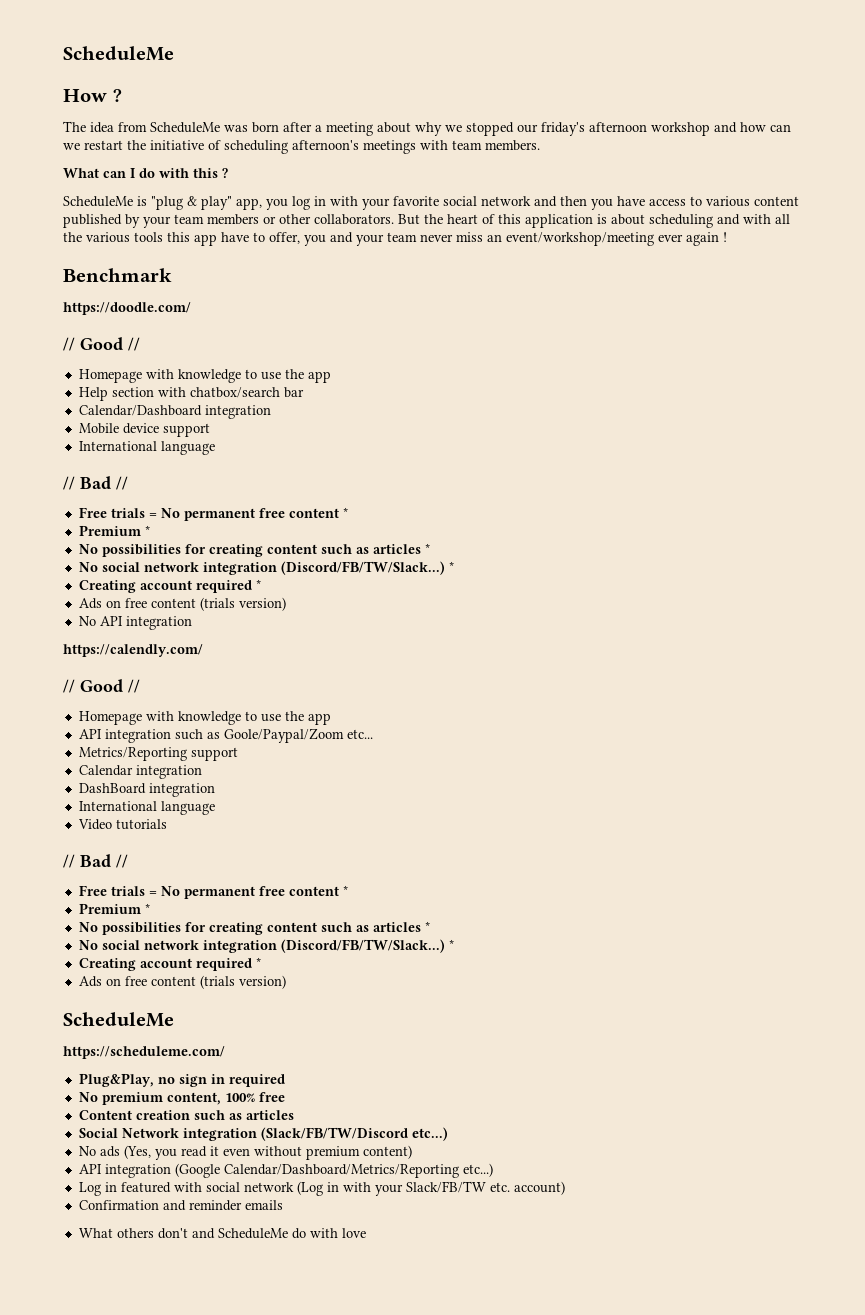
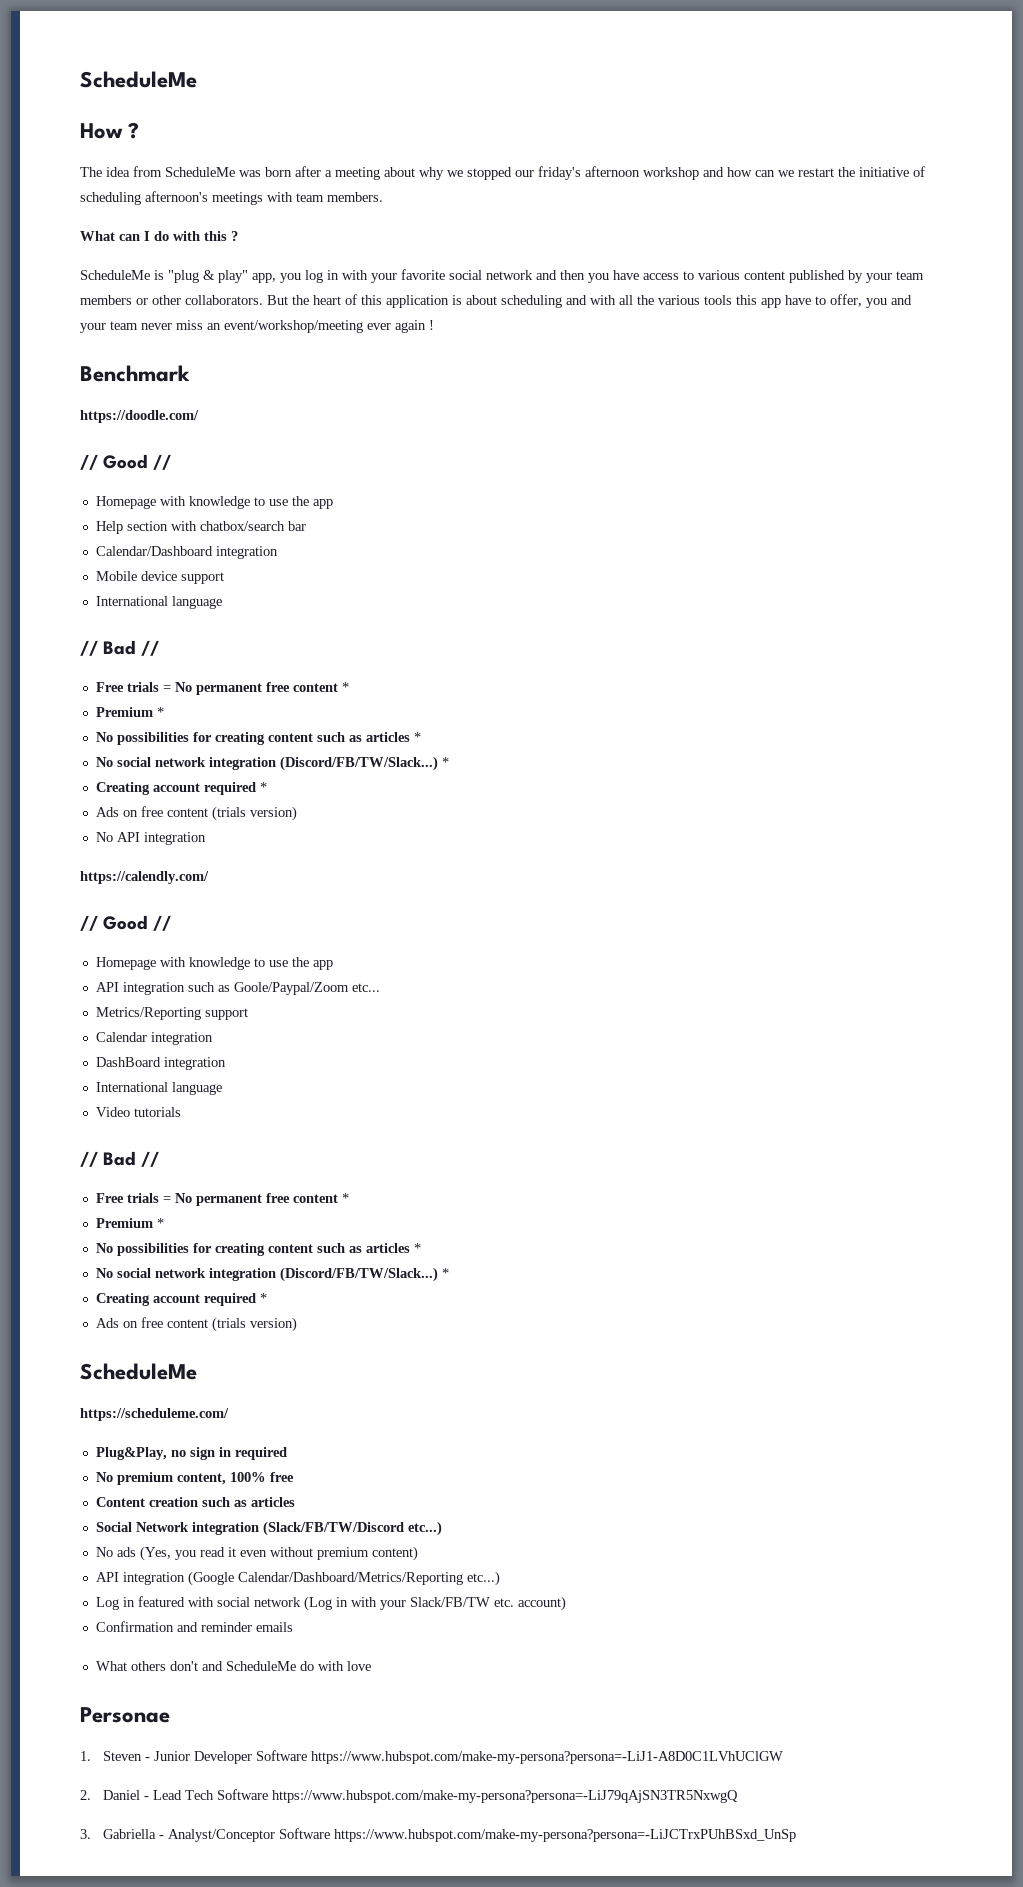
+ Personae
+ 1. Steven - Junior Developer Software https://www.hubspot.com/make-my-persona?persona=-LiJ1-A8D0C1LVhUClGW
+ 2. Daniel - Lead Tech Software https://www.hubspot.com/make-my-persona?persona=-LiJ79qAjSN3TR5NxwgQ
+ 3. Gabriella - Analyst/Conceptor Software https://www.hubspot.com/make-my-persona?persona=-LiJCTrxPUhBSxd_UnSp

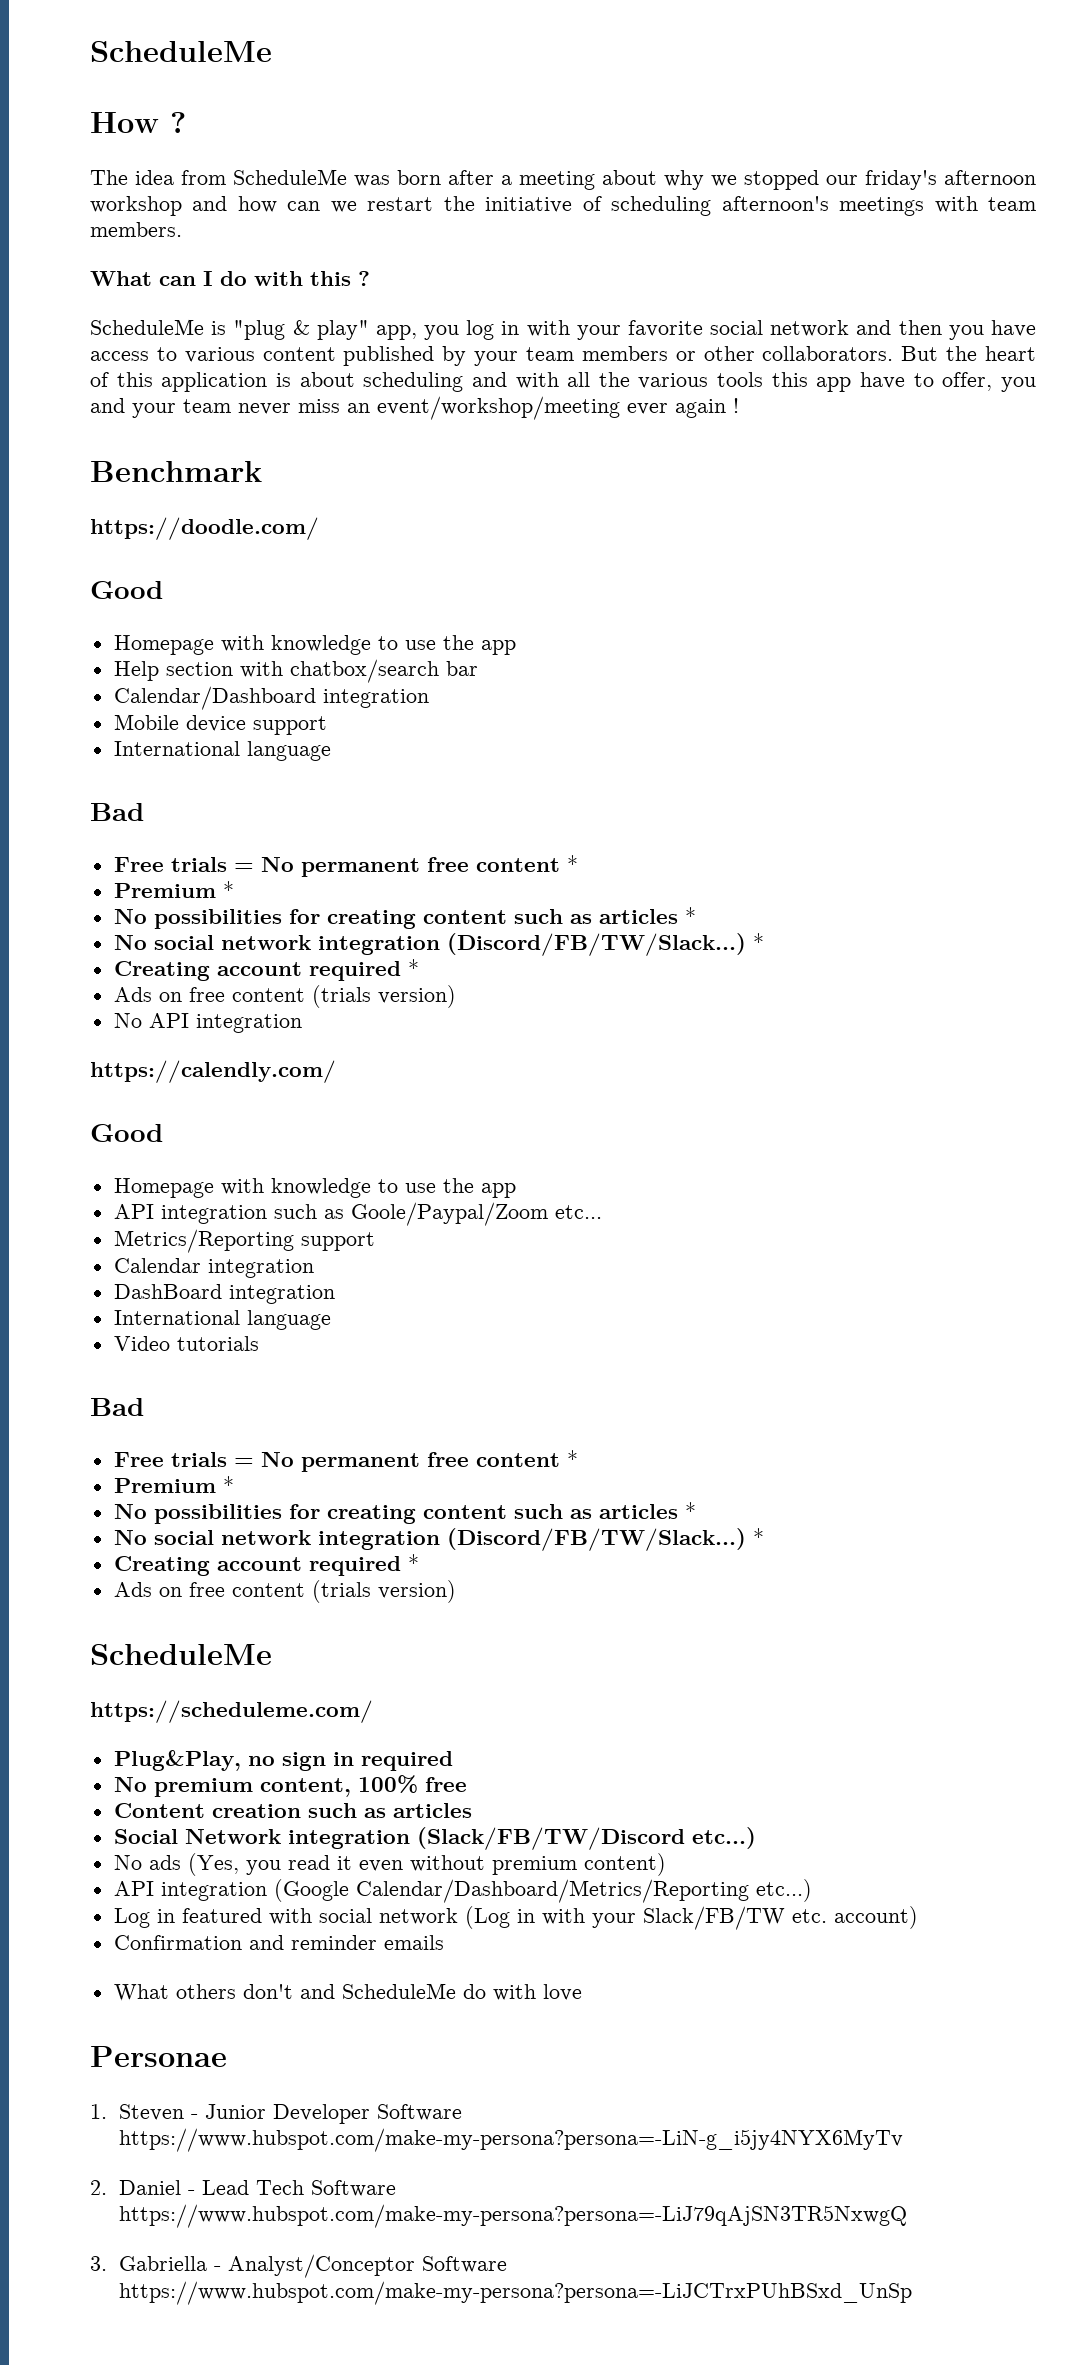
  https://doodle.com/
- // Good //
+ Good
  Mobile device support
  International language
- // Bad //
+ Bad
  https://calendly.com/
- // Good //
+ Good
  Video tutorials
- // Bad //
+ Bad
- 1. Steven - Junior Developer Software https://www.hubspot.com/make-my-persona?persona=-LiJ1-A8D0C1LVhUClGW
+ 1. Steven - Junior Developer Software https://www.hubspot.com/make-my-persona?persona=-LiN-g_i5jy4NYX6MyTv

